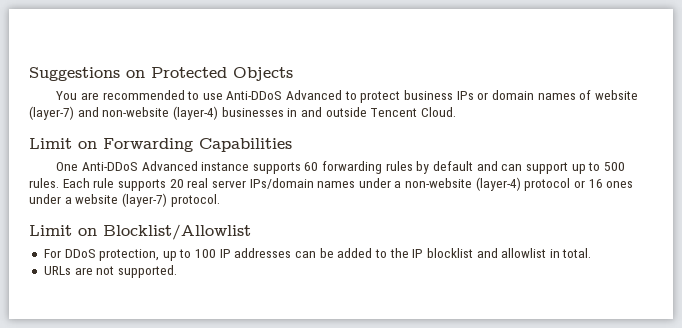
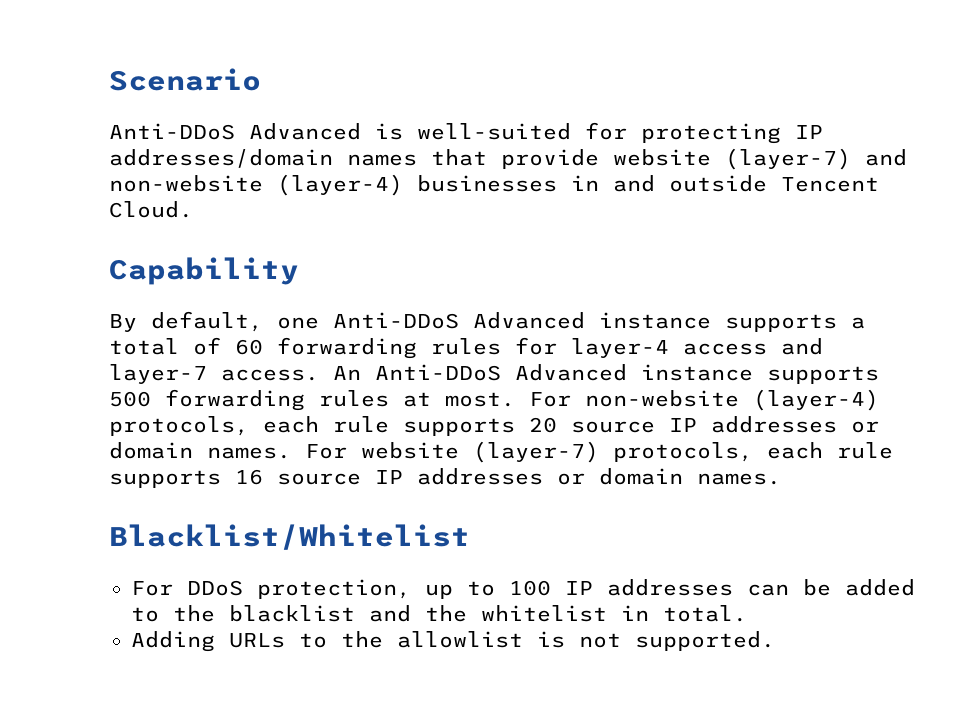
- Suggestions on Protected Objects
- You are recommended to use Anti-DDoS Advanced to protect business IPs or domain names of website (layer-7) and non-website (layer-4) businesses in and outside Tencent Cloud.
+ Scenario
+ Anti-DDoS Advanced is well-suited for protecting IP addresses/domain names that provide website (layer-7) and non-website (layer-4) businesses in and outside Tencent Cloud.
- Limit on Forwarding Capabilities
- One Anti-DDoS Advanced instance supports 60 forwarding rules by default and can support up to 500 rules. Each rule supports 20 real server IPs/domain names under a non-website (layer-4) protocol or 16 ones under a website (layer-7) protocol.
- Limit on Blocklist/Allowlist
+ Capability
+ By default, one Anti-DDoS Advanced instance supports a total of 60 forwarding rules for layer-4 access and layer-7 access. An Anti-DDoS Advanced instance supports 500 forwarding rules at most. For non-website (layer-4) protocols, each rule supports 20 source IP addresses or domain names. For website (layer-7) protocols, each rule supports 16 source IP addresses or domain names.
+ Blacklist/Whitelist
- For DDoS protection, up to 100 IP addresses can be added to the IP blocklist and allowlist in total.
- URLs are not supported.
+ For DDoS protection, up to 100 IP addresses can be added to the blacklist and the whitelist in total.
+ Adding URLs to the allowlist is not supported.

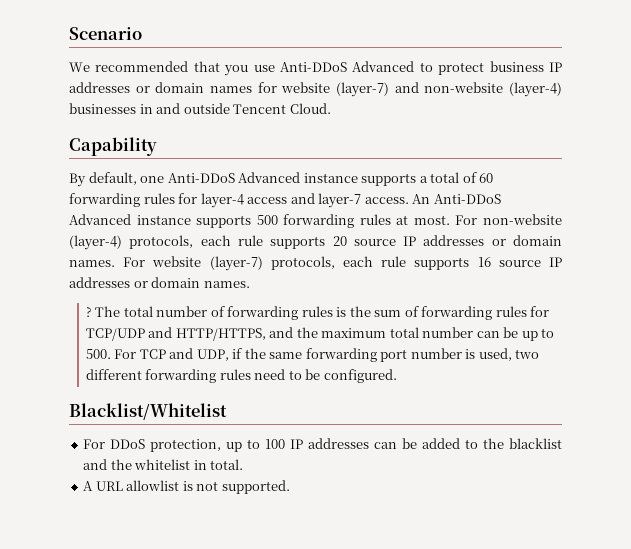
- Anti-DDoS Advanced is well-suited for protecting IP addresses/domain names that provide website (layer-7) and non-website (layer-4) businesses in and outside Tencent Cloud.
+ We recommended that you use Anti-DDoS Advanced to protect business IP addresses or domain names for website (layer-7) and non-website (layer-4) businesses in and outside Tencent Cloud.
+ ? The total number of forwarding rules is the sum of forwarding rules for TCP/UDP and HTTP/HTTPS, and the maximum total number can be up to 500. For TCP and UDP, if the same forwarding port number is used, two different forwarding rules need to be configured.
- Adding URLs to the allowlist is not supported.
+ A URL allowlist is not supported.

